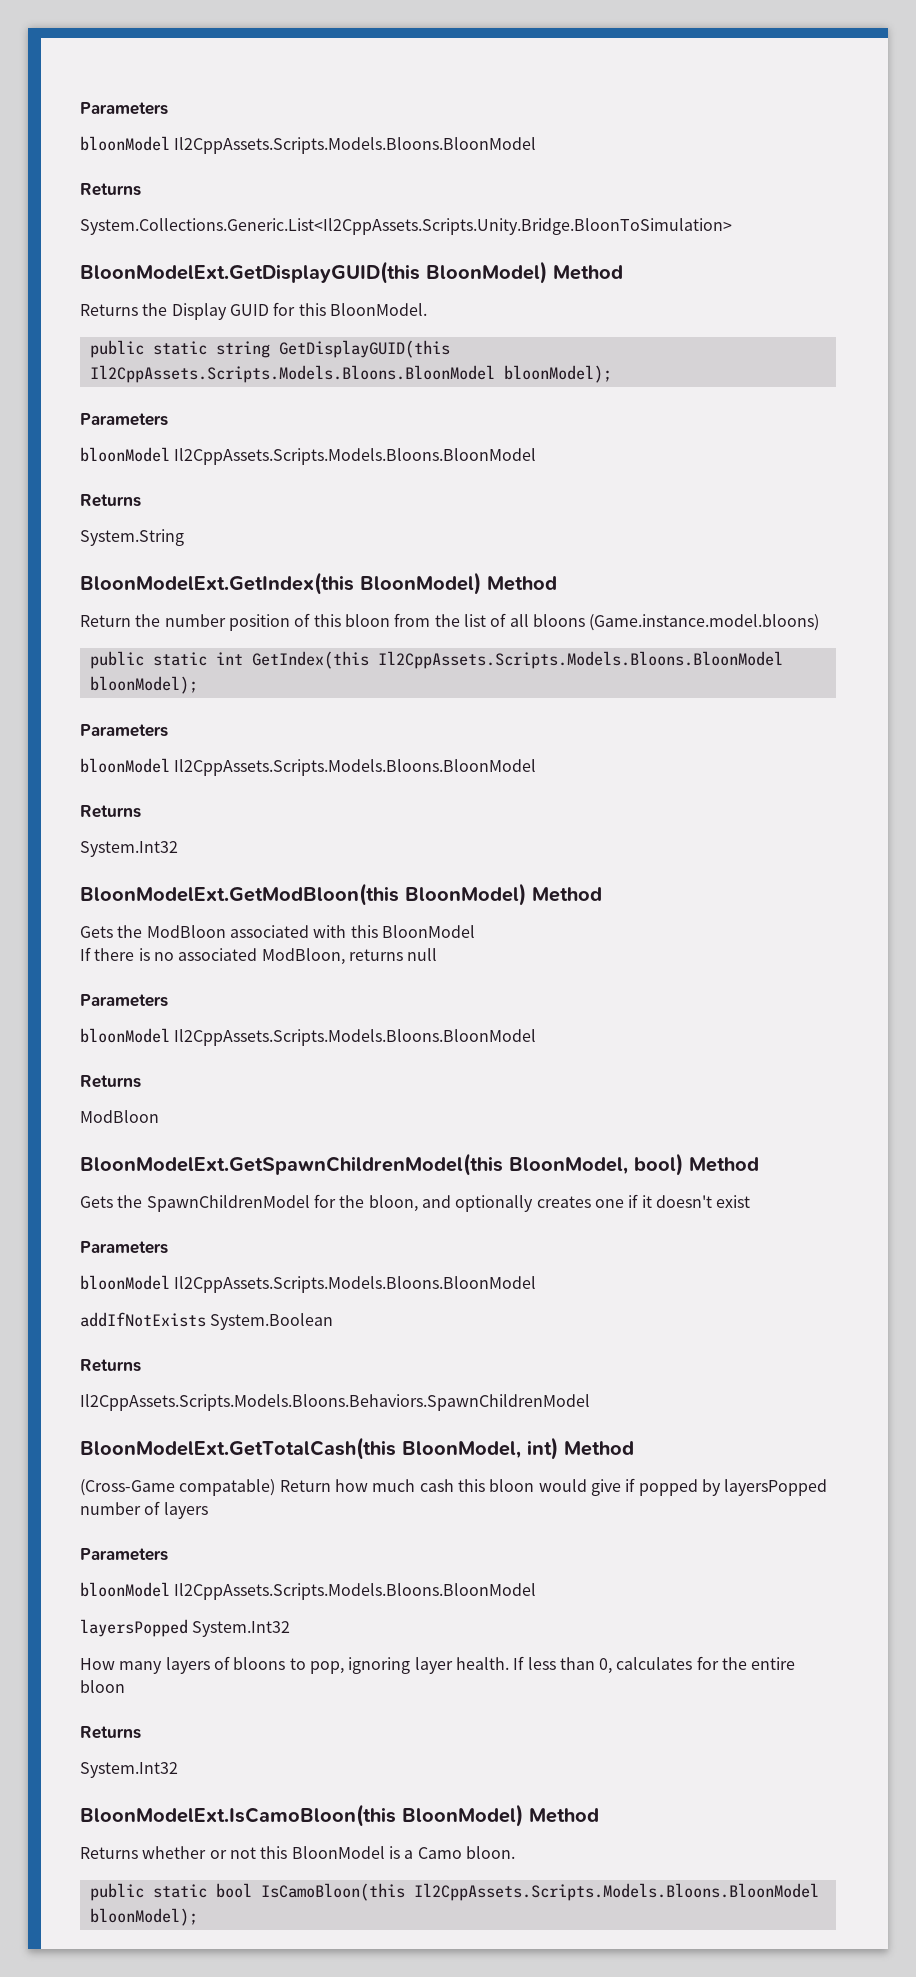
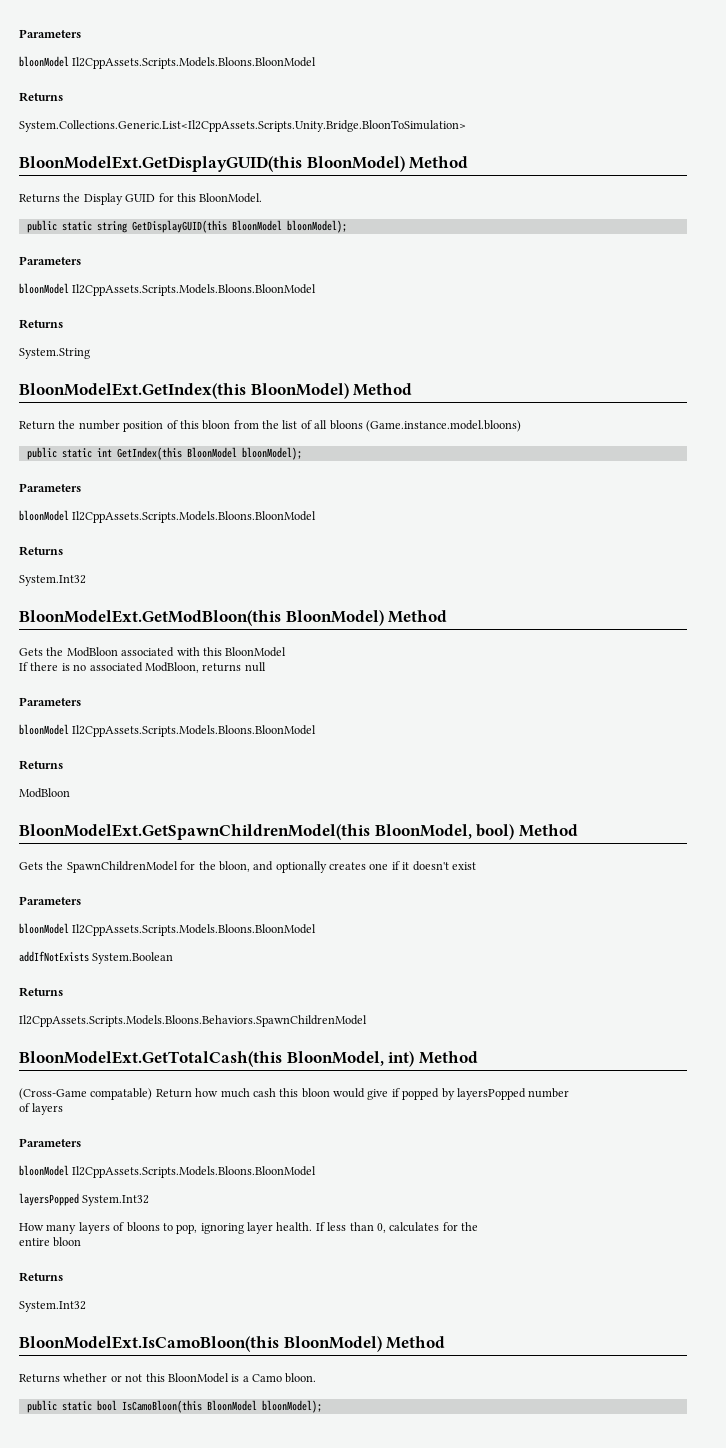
- public static string GetDisplayGUID(this Il2CppAssets.Scripts.Models.Bloons.BloonModel bloonModel);
+ public static string GetDisplayGUID(this BloonModel bloonModel);
- public static int GetIndex(this Il2CppAssets.Scripts.Models.Bloons.BloonModel bloonModel);
+ public static int GetIndex(this BloonModel bloonModel);
- (Cross-Game compatable) Return how much cash this bloon would give if popped by layersPopped number of layers
+ (Cross-Game compatable) Return how much cash this bloon would give if popped by layersPopped number
+ of layers
- If less than 0, calculates for the entire bloon
+ If less than 0, calculates for the
+ entire bloon
- public static bool IsCamoBloon(this Il2CppAssets.Scripts.Models.Bloons.BloonModel bloonModel);
+ public static bool IsCamoBloon(this BloonModel bloonModel);

